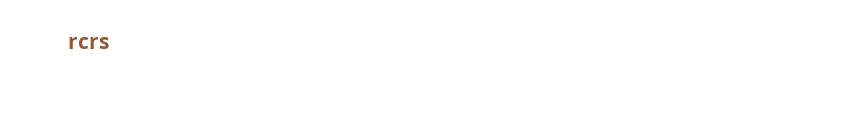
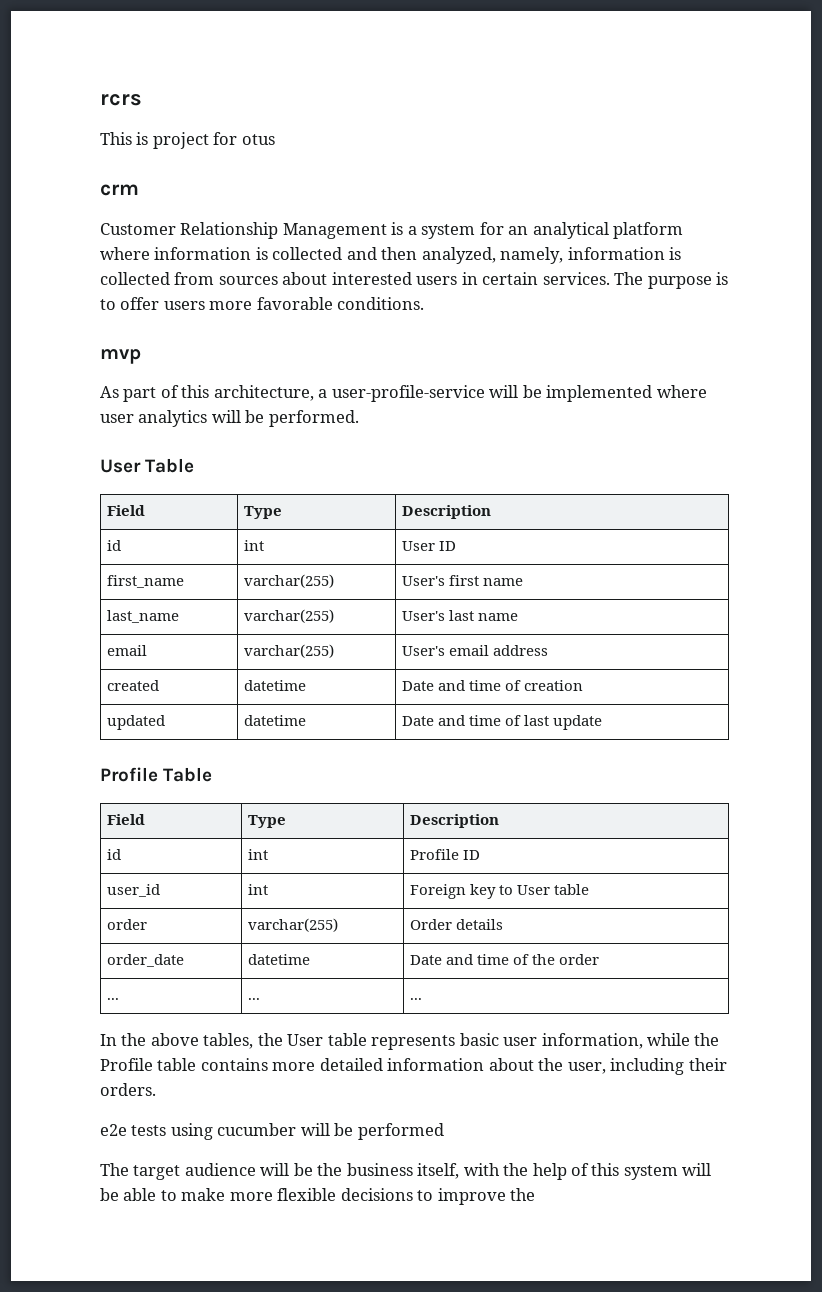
+ This is project for otus
+ crm
+ Customer Relationship Management is a system for an analytical platform where information is collected and then analyzed, namely, information is collected from sources about interested users in certain services. The purpose is to offer users more favorable conditions.
+ mvp
+ As part of this architecture, a user-profile-service will be implemented where user analytics will be performed.
+ User Table
+ Field | Type | Description
+ id | int | User ID
+ first_name | varchar(255) | User's first name
+ last_name | varchar(255) | User's last name
+ email | varchar(255) | User's email address
+ created | datetime | Date and time of creation
+ updated | datetime | Date and time of last update
+ Profile Table
+ Field | Type | Description
+ id | int | Profile ID
+ user_id | int | Foreign key to User table
+ order | varchar(255) | Order details
+ order_date | datetime | Date and time of the order
+ ... | ... | ...
+ In the above tables, the User table represents basic user information, while the Profile table contains more detailed information about the user, including their orders.
+ e2e tests using cucumber will be performed
+ The target audience will be the business itself, with the help of this system will be able to make more flexible decisions to improve the

